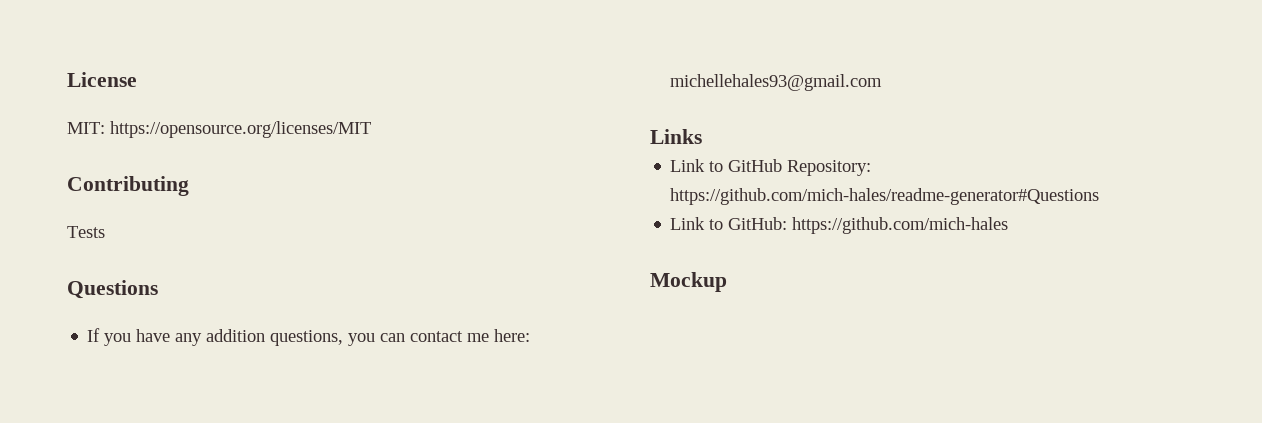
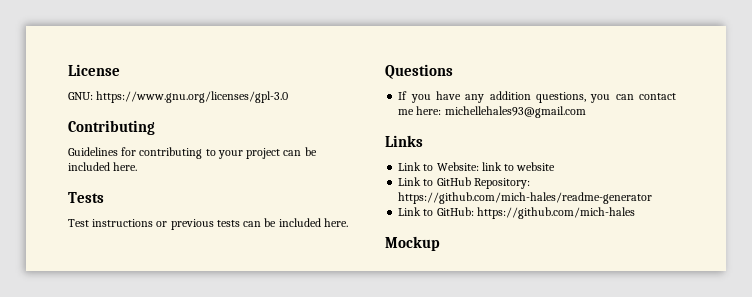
- MIT: https://opensource.org/licenses/MIT
+ GNU: https://www.gnu.org/licenses/gpl-3.0
+ Guidelines for contributing to your project can be included here.
  Tests
+ Test instructions or previous tests can be included here.
+ Link to Website: link to website
- Link to GitHub Repository: https://github.com/mich-hales/readme-generator#Questions
+ Link to GitHub Repository: https://github.com/mich-hales/readme-generator

